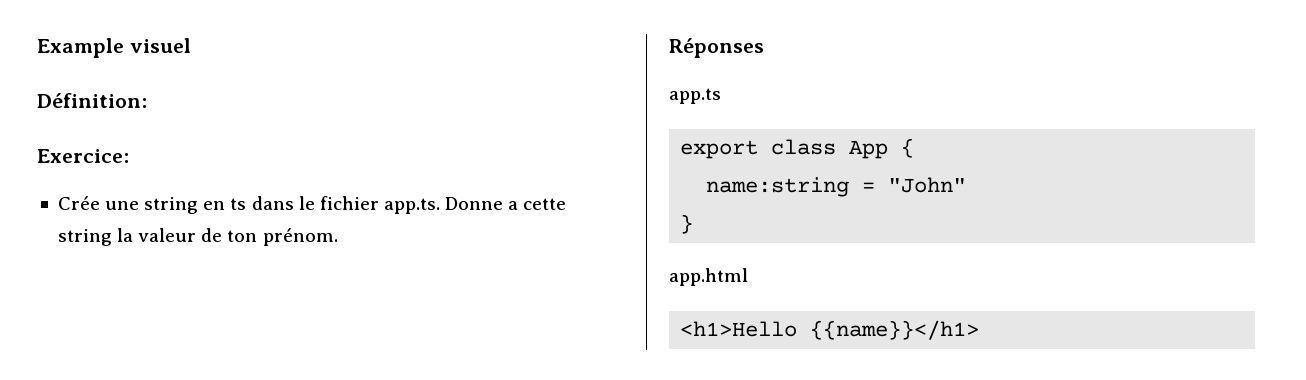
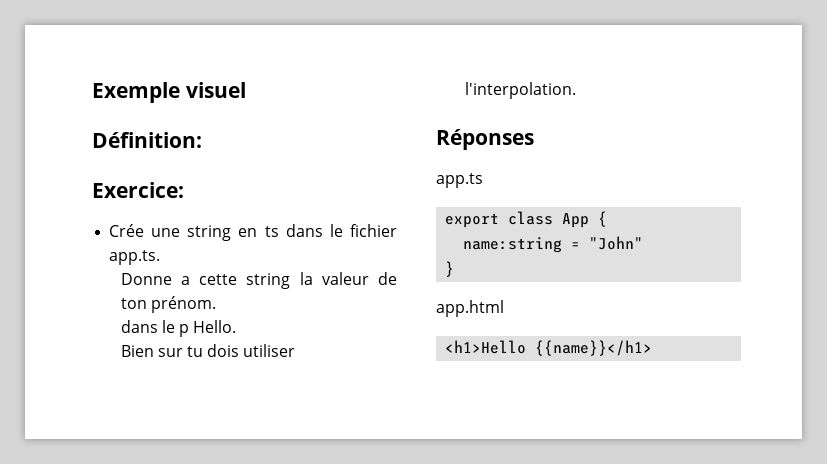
- Example visuel
+ Exemple visuel
- Crée une string en ts dans le fichier app.ts. Donne a cette string la valeur de ton prénom.
+ Crée une string en ts dans le fichier app.ts.
+ Donne a cette string la valeur de ton prénom.
+ dans le p Hello.
+ Bien sur tu dois utiliser l'interpolation.

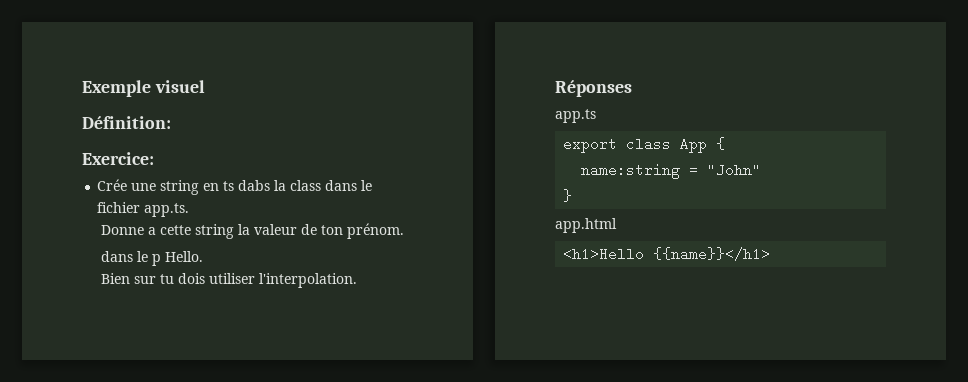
- Crée une string en ts dans le fichier app.ts.
+ Crée une string en ts dabs la class dans le fichier app.ts.

